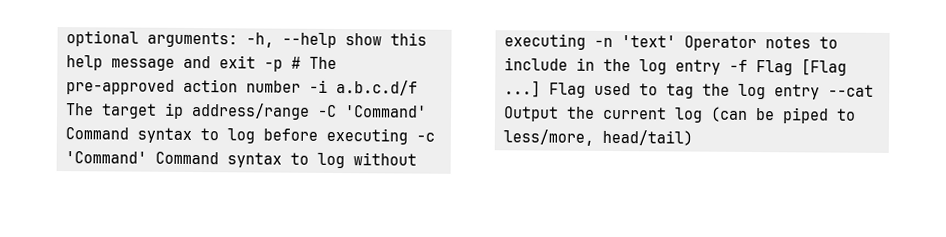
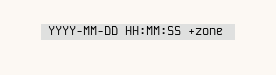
- optional arguments: -h, --help show this help message and exit -p # The pre-approved action number -i a.b.c.d/f The target ip address/range -C 'Command' Command syntax to log before executing -c 'Command' Command syntax to log without executing -n 'text' Operator notes to include in the log entry -f Flag [Flag ...] Flag used to tag the log entry --cat Output the current log (can be piped to less/more, head/tail)
+ YYYY-MM-DD HH:MM:SS +zone

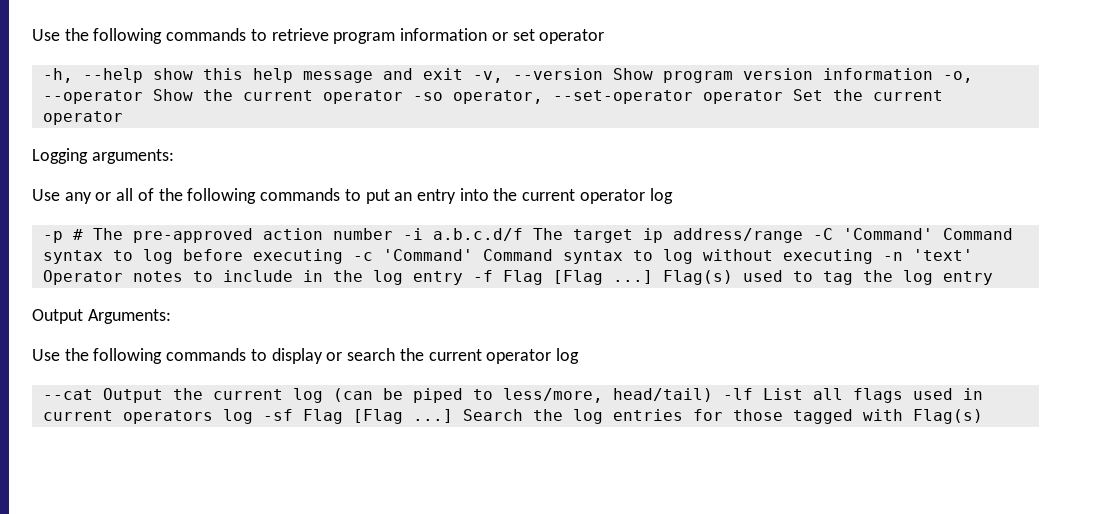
- YYYY-MM-DD HH:MM:SS +zone
+ Use the following commands to retrieve program information or set operator
+ -h, --help show this help message and exit -v, --version Show program version information -o, --operator Show the current operator -so operator, --set-operator operator Set the current operator
+ Logging arguments:
+ Use any or all of the following commands to put an entry into the current operator log
+ -p # The pre-approved action number -i a.b.c.d/f The target ip address/range -C 'Command' Command syntax to log before executing -c 'Command' Command syntax to log without executing -n 'text' Operator notes to include in the log entry -f Flag [Flag ...] Flag(s) used to tag the log entry
+ Output Arguments:
+ Use the following commands to display or search the current operator log
+ --cat Output the current log (can be piped to less/more, head/tail) -lf List all flags used in current operators log -sf Flag [Flag ...] Search the log entries for those tagged with Flag(s)

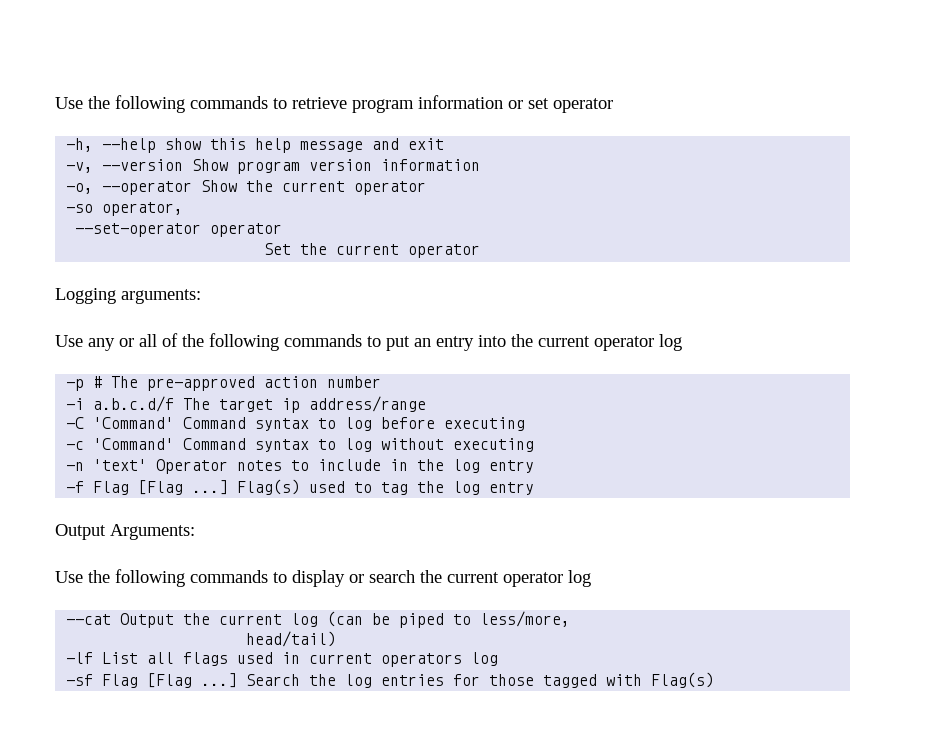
- -h, --help show this help message and exit -v, --version Show program version information -o, --operator Show the current operator -so operator, --set-operator operator Set the current operator
+ -h, --help show this help message and exit
+ -v, --version Show program version information
+ -o, --operator Show the current operator
+ -so operator,
+ --set-operator operator
+ Set the current operator
- -p # The pre-approved action number -i a.b.c.d/f The target ip address/range -C 'Command' Command syntax to log before executing -c 'Command' Command syntax to log without executing -n 'text' Operator notes to include in the log entry -f Flag [Flag ...]
+ -p # The pre-approved action number
+ -i a.b.c.d/f The target ip address/range
+ -C 'Command' Command syntax to log before executing
+ -c 'Command' Command syntax to log without executing
+ -n 'text' Operator notes to include in the log entry
+ -f Flag [Flag ...]
- --cat Output the current log (can be piped to less/more, head/tail) -lf List all flags used in current operators log -sf Flag [Flag ...]
+ --cat Output the current log (can be piped to less/more,
+ head/tail)
+ -lf List all flags used in current operators log
+ -sf Flag [Flag ...]

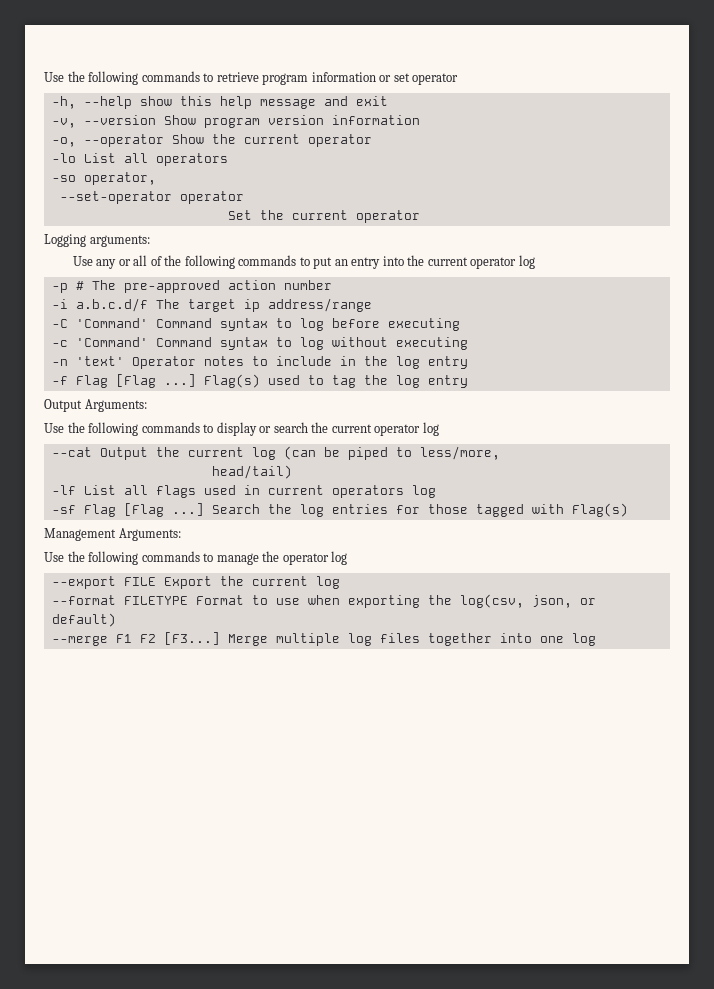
+ -lo List all operators
+ Management Arguments:
+ Use the following commands to manage the operator log
+ --export FILE Export the current log
+ --format FILETYPE Format to use when exporting the log(csv, json, or default)
+ --merge F1 F2 [F3...] Merge multiple log files together into one log

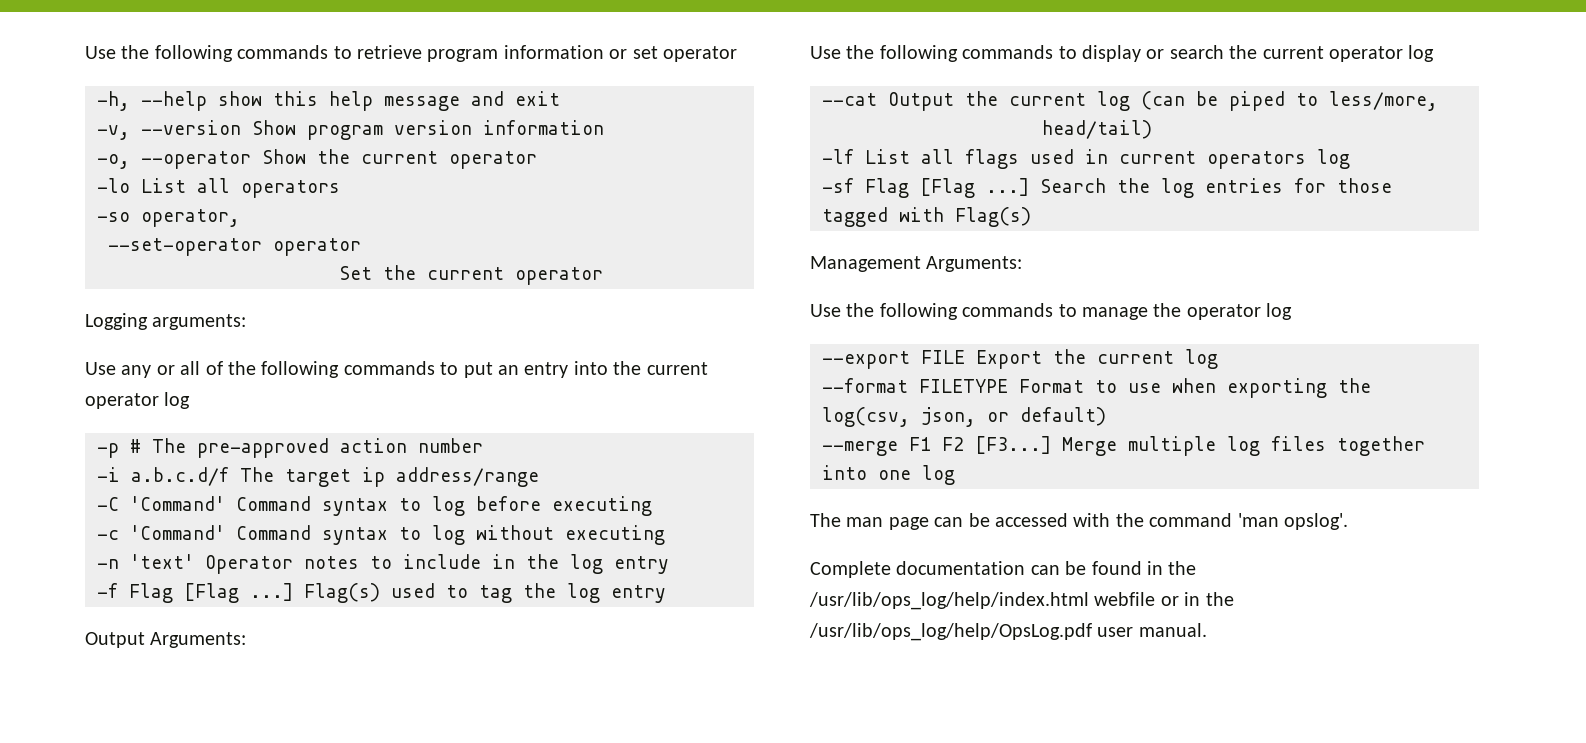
+ The man page can be accessed with the command 'man opslog'.
+ Complete documentation can be found in the /usr/lib/ops_log/help/index.html webfile or in the /usr/lib/ops_log/help/OpsLog.pdf user manual.

